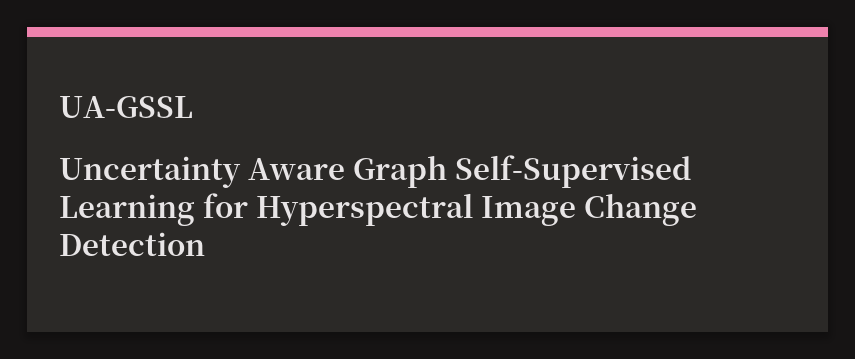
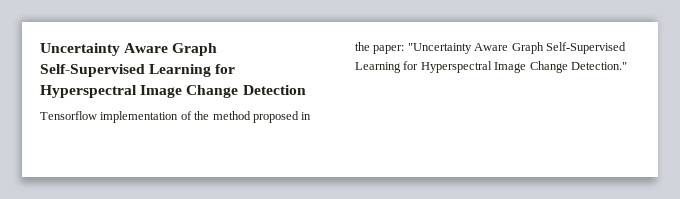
- UA-GSSL
+ Tensorflow implementation of the method proposed in the paper: "Uncertainty Aware Graph Self-Supervised Learning for Hyperspectral Image Change Detection."

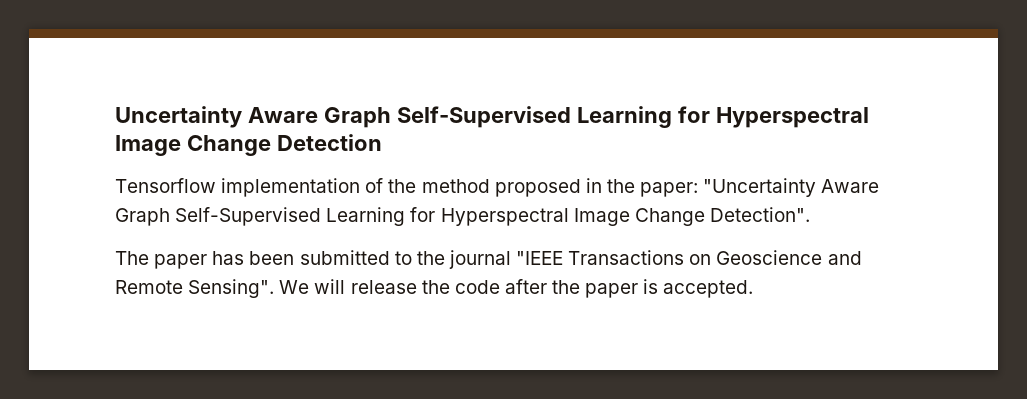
- Tensorflow implementation of the method proposed in the paper: "Uncertainty Aware Graph Self-Supervised Learning for Hyperspectral Image Change Detection."
+ Tensorflow implementation of the method proposed in the paper: "Uncertainty Aware Graph Self-Supervised Learning for Hyperspectral Image Change Detection".
+ The paper has been submitted to the journal "IEEE Transactions on Geoscience and Remote Sensing". We will release the code after the paper is accepted.

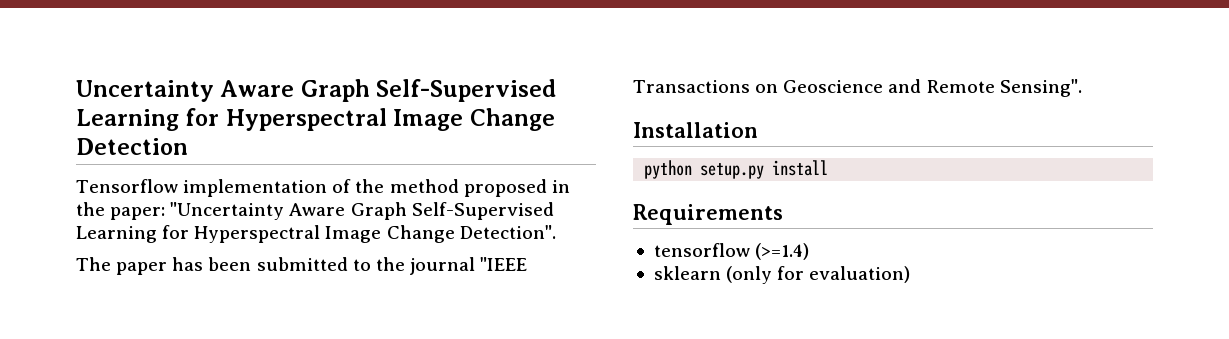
- The paper has been submitted to the journal "IEEE Transactions on Geoscience and Remote Sensing". We will release the code after the paper is accepted.
+ The paper has been submitted to the journal "IEEE Transactions on Geoscience and Remote Sensing".
+ Installation
+ python setup.py install
+ Requirements
+ tensorflow (>=1.4)
+ sklearn (only for evaluation)

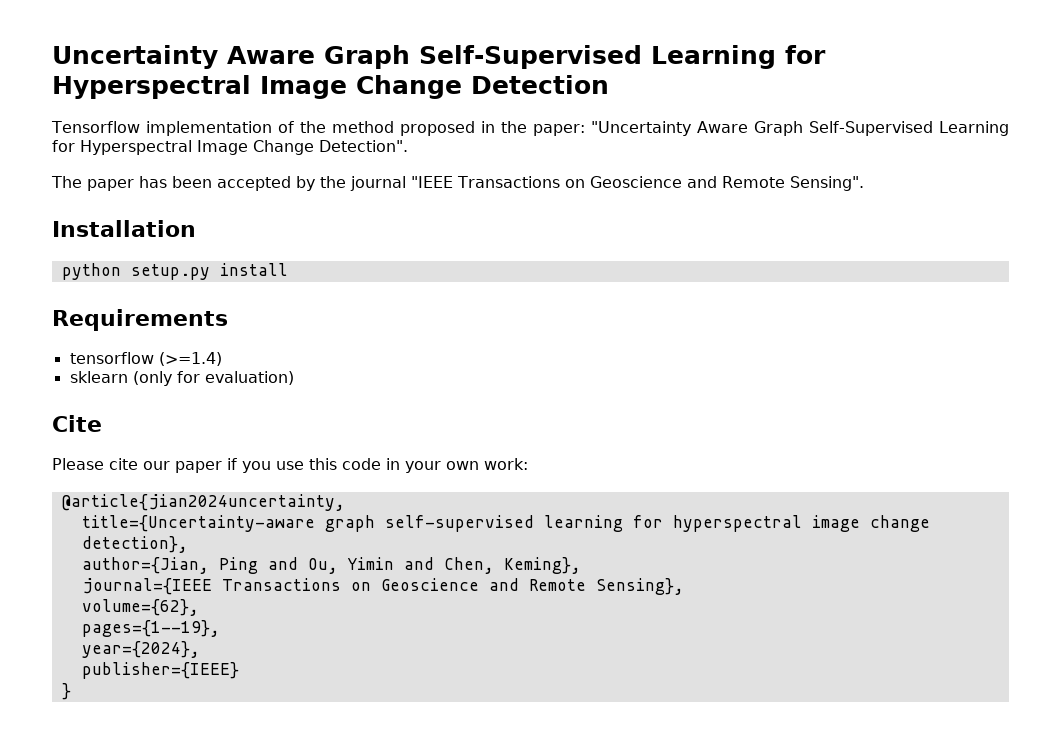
- The paper has been submitted to the journal "IEEE Transactions on Geoscience and Remote Sensing".
+ The paper has been accepted by the journal "IEEE Transactions on Geoscience and Remote Sensing".
+ Cite
+ Please cite our paper if you use this code in your own work:
+ @article{jian2024uncertainty,
+ title={Uncertainty-aware graph self-supervised learning for hyperspectral image change detection},
+ author={Jian, Ping and Ou, Yimin and Chen, Keming},
+ journal={IEEE Transactions on Geoscience and Remote Sensing},
+ volume={62},
+ pages={1--19},
+ year={2024},
+ publisher={IEEE}
+ }

